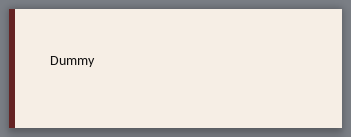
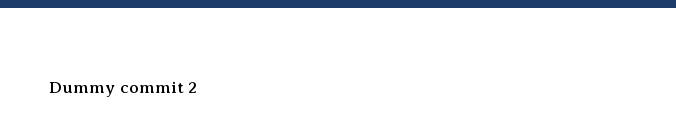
- Dummy
+ Dummy commit 2

